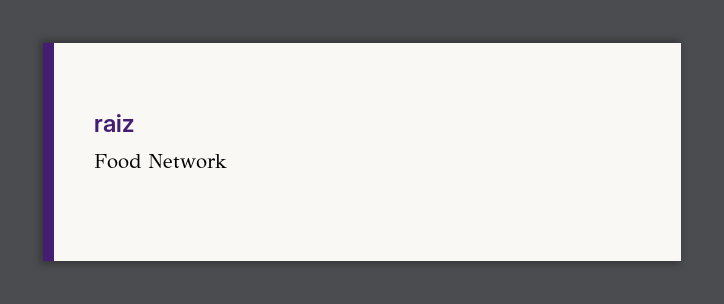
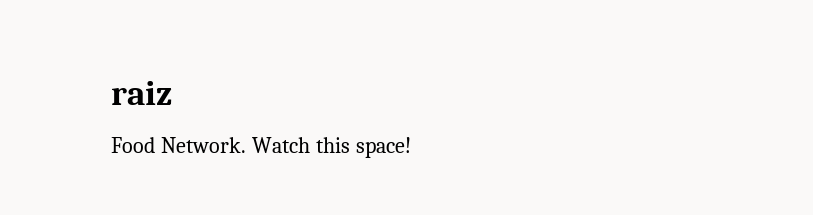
- Food Network
+ Food Network. Watch this space!

